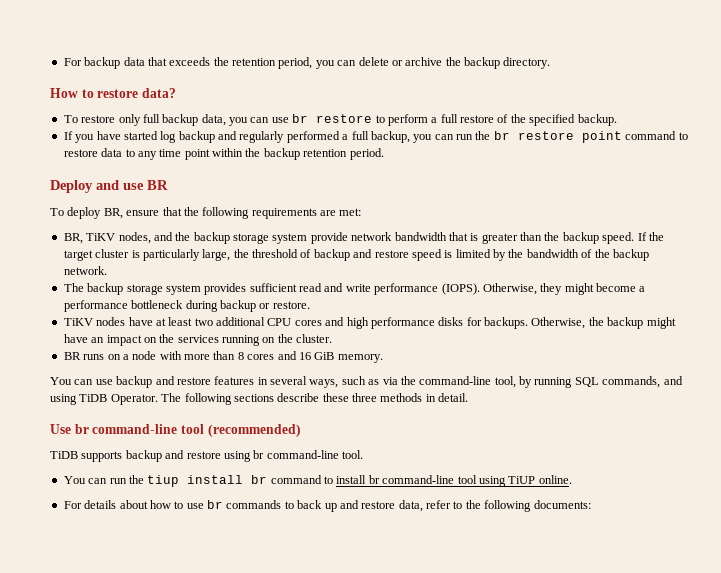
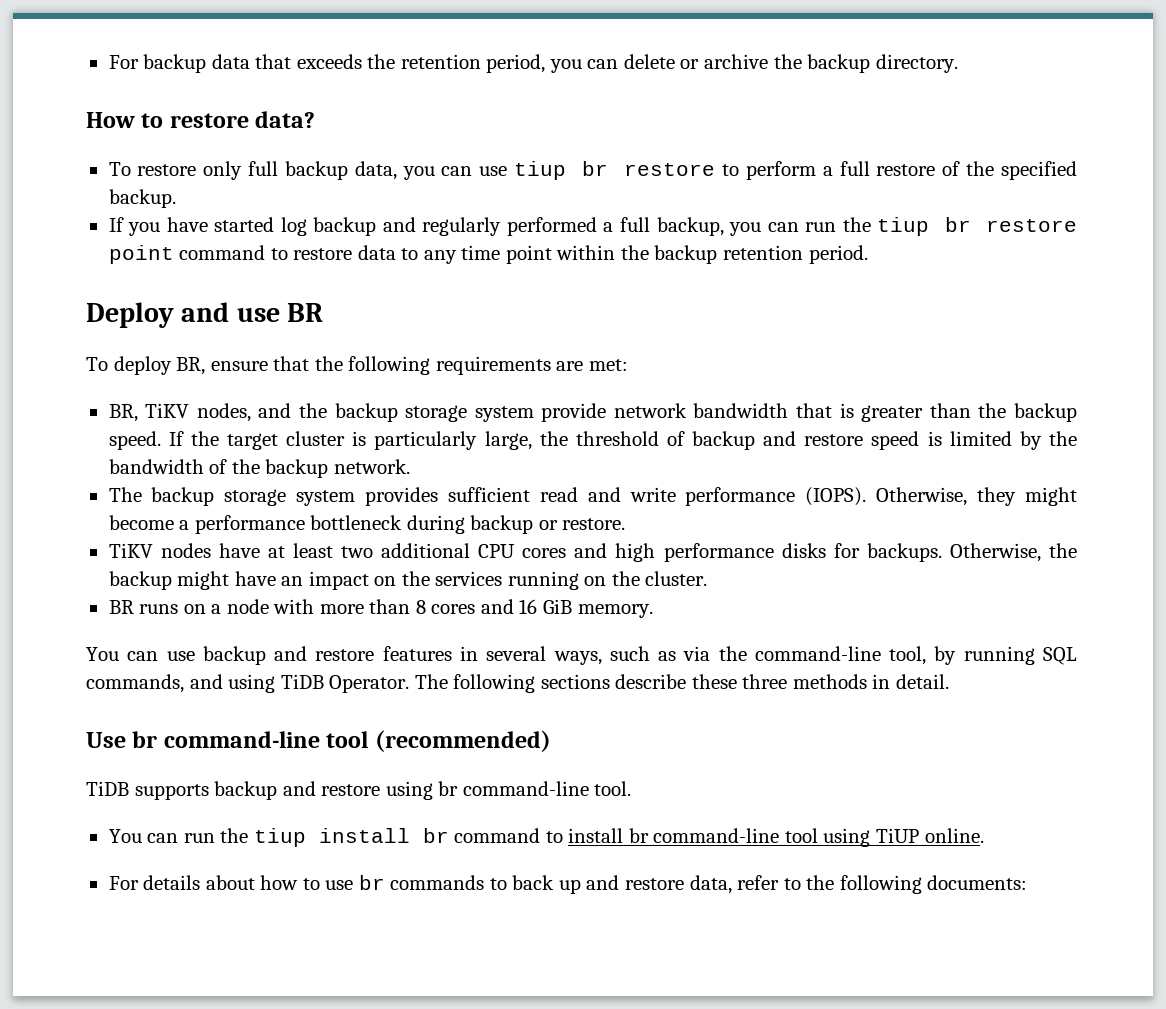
- To restore only full backup data, you can use br restore to perform a full restore of the specified backup.
+ To restore only full backup data, you can use tiup br restore to perform a full restore of the specified backup.
- If you have started log backup and regularly performed a full backup, you can run the br restore point command to restore data to any time point within the backup retention period.
+ If you have started log backup and regularly performed a full backup, you can run the tiup br restore point command to restore data to any time point within the backup retention period.

